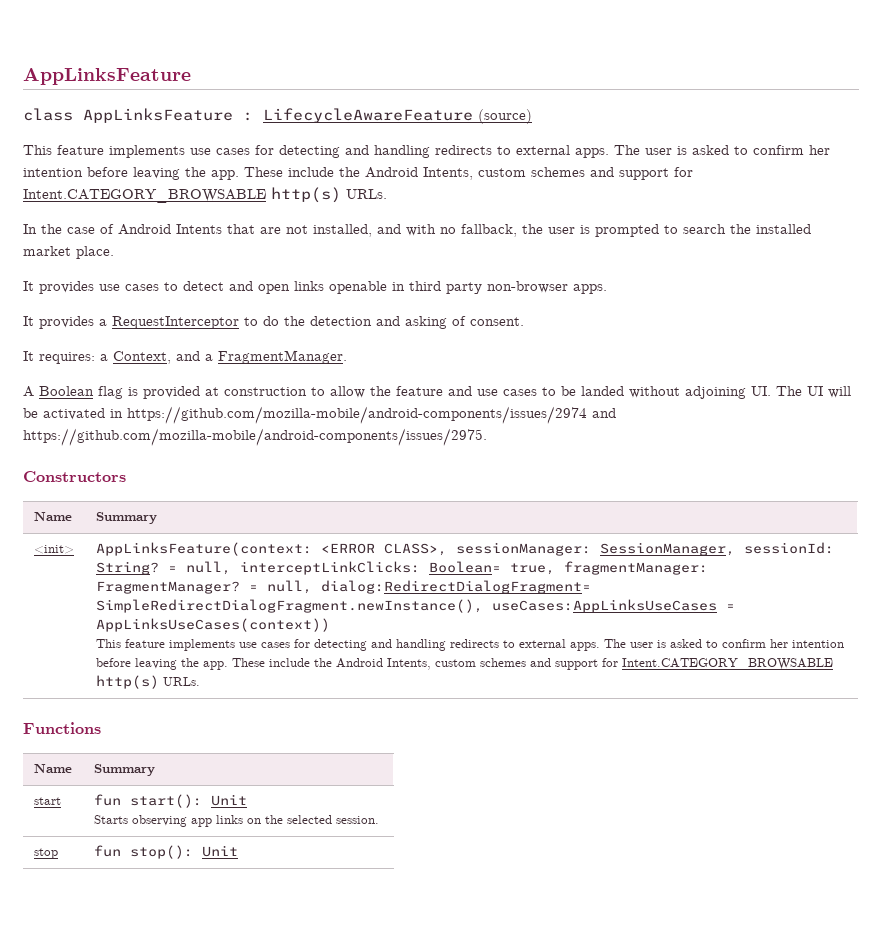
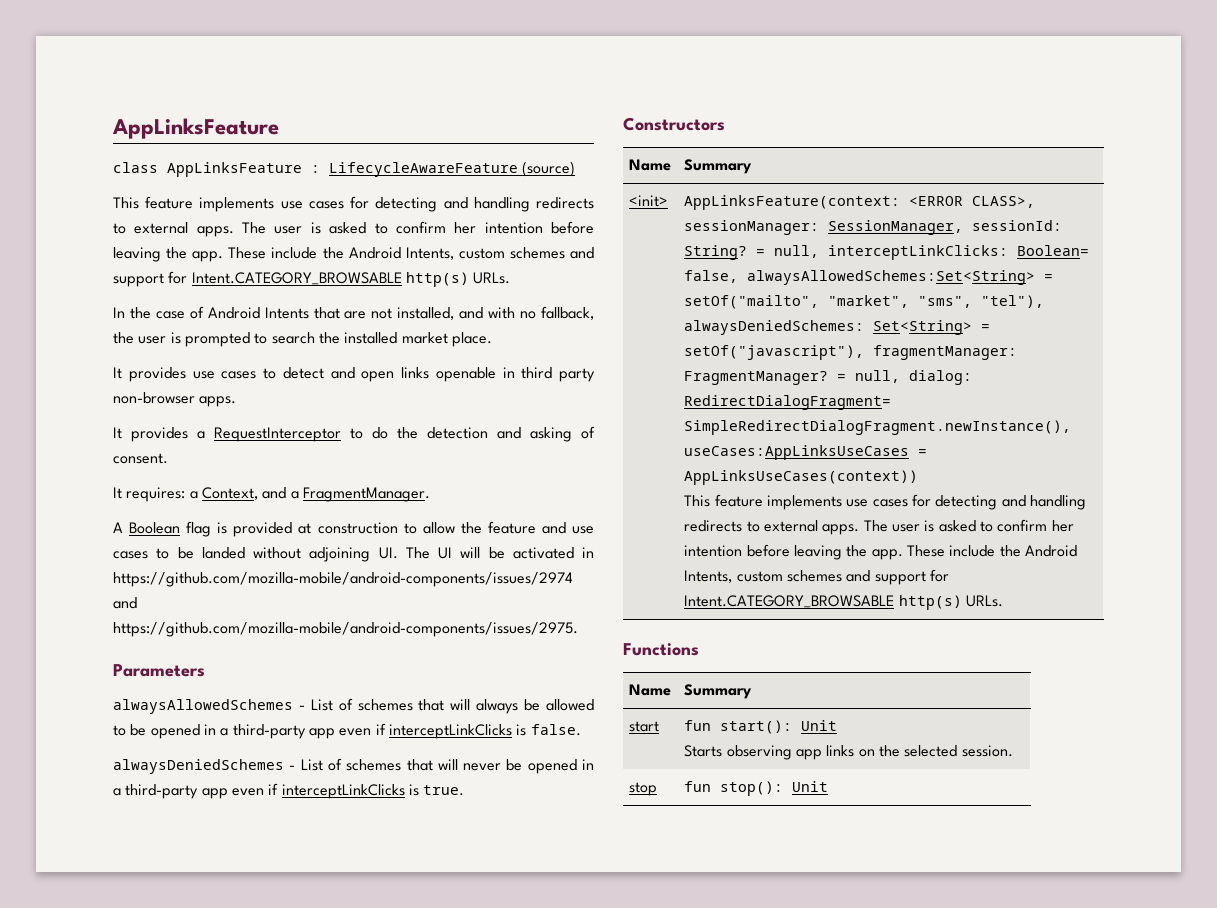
+ Parameters
+ alwaysAllowedSchemes - List of schemes that will always be allowed to be opened in a third-party app even if interceptLinkClicks is false.
+ alwaysDeniedSchemes - List of schemes that will never be opened in a third-party app even if interceptLinkClicks is true.
- = null, interceptLinkClicks: Boolean= true, fragmentManager: FragmentManager?
+ = null, interceptLinkClicks: Boolean= false, alwaysAllowedSchemes:Set<String> = setOf("mailto", "market", "sms", "tel"), alwaysDeniedSchemes: Set<String> = setOf("javascript"), fragmentManager: FragmentManager?
- = null, dialog:RedirectDialogFragment= SimpleRedirectDialogFragment.newInstance(), useCases:AppLinksUseCases = AppLinksUseCases(context))
+ = null, dialog: RedirectDialogFragment= SimpleRedirectDialogFragment.newInstance(), useCases:AppLinksUseCases = AppLinksUseCases(context))

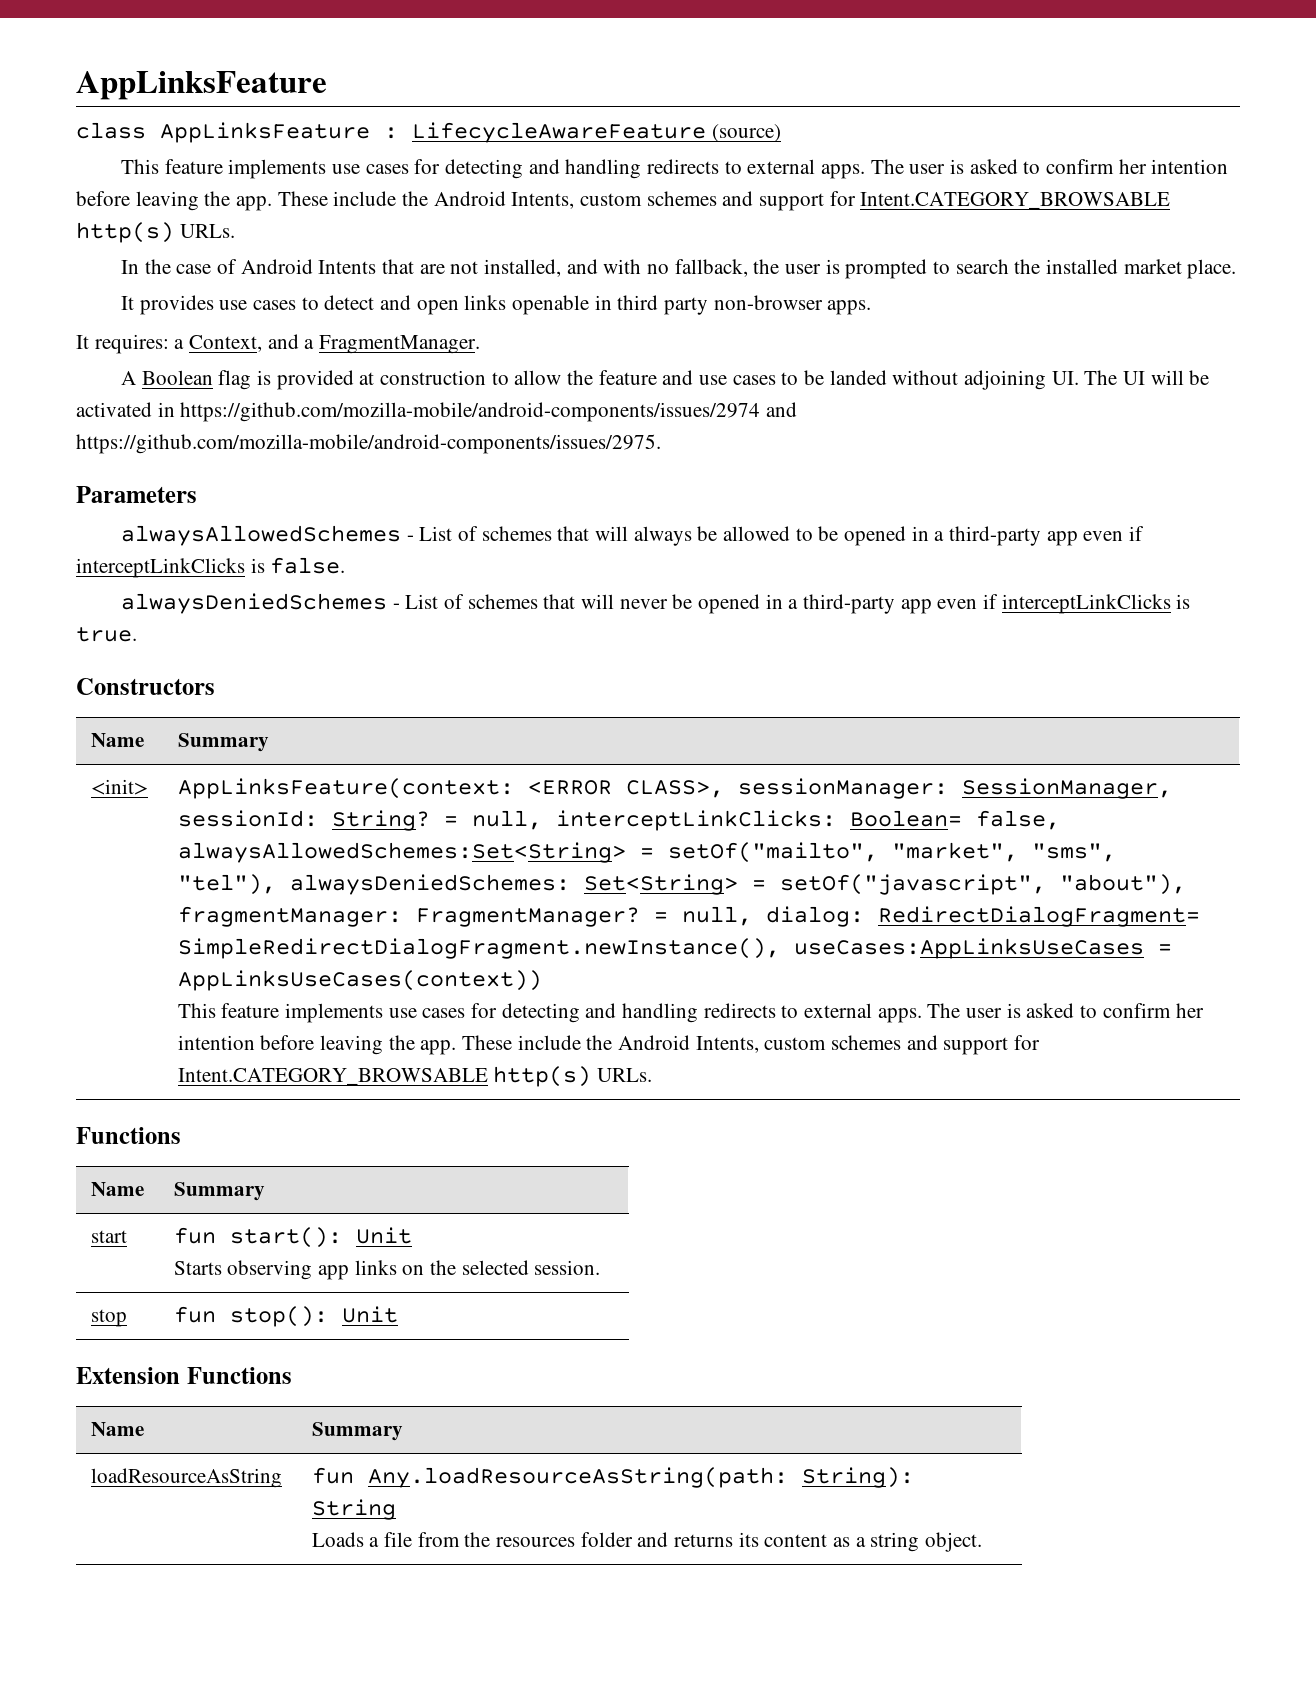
- It provides a RequestInterceptor to do the detection and asking of consent.
- = null, interceptLinkClicks: Boolean= false, alwaysAllowedSchemes:Set<String> = setOf("mailto", "market", "sms", "tel"), alwaysDeniedSchemes: Set<String> = setOf("javascript"), fragmentManager: FragmentManager?
+ = null, interceptLinkClicks: Boolean= false, alwaysAllowedSchemes:Set<String> = setOf("mailto", "market", "sms", "tel"), alwaysDeniedSchemes: Set<String> = setOf("javascript", "about"), fragmentManager: FragmentManager?
+ Extension Functions
+ Name | Summary
+ loadResourceAsString | fun Any.loadResourceAsString(path: String): String
+ Loads a file from the resources folder and returns its content as a string object.

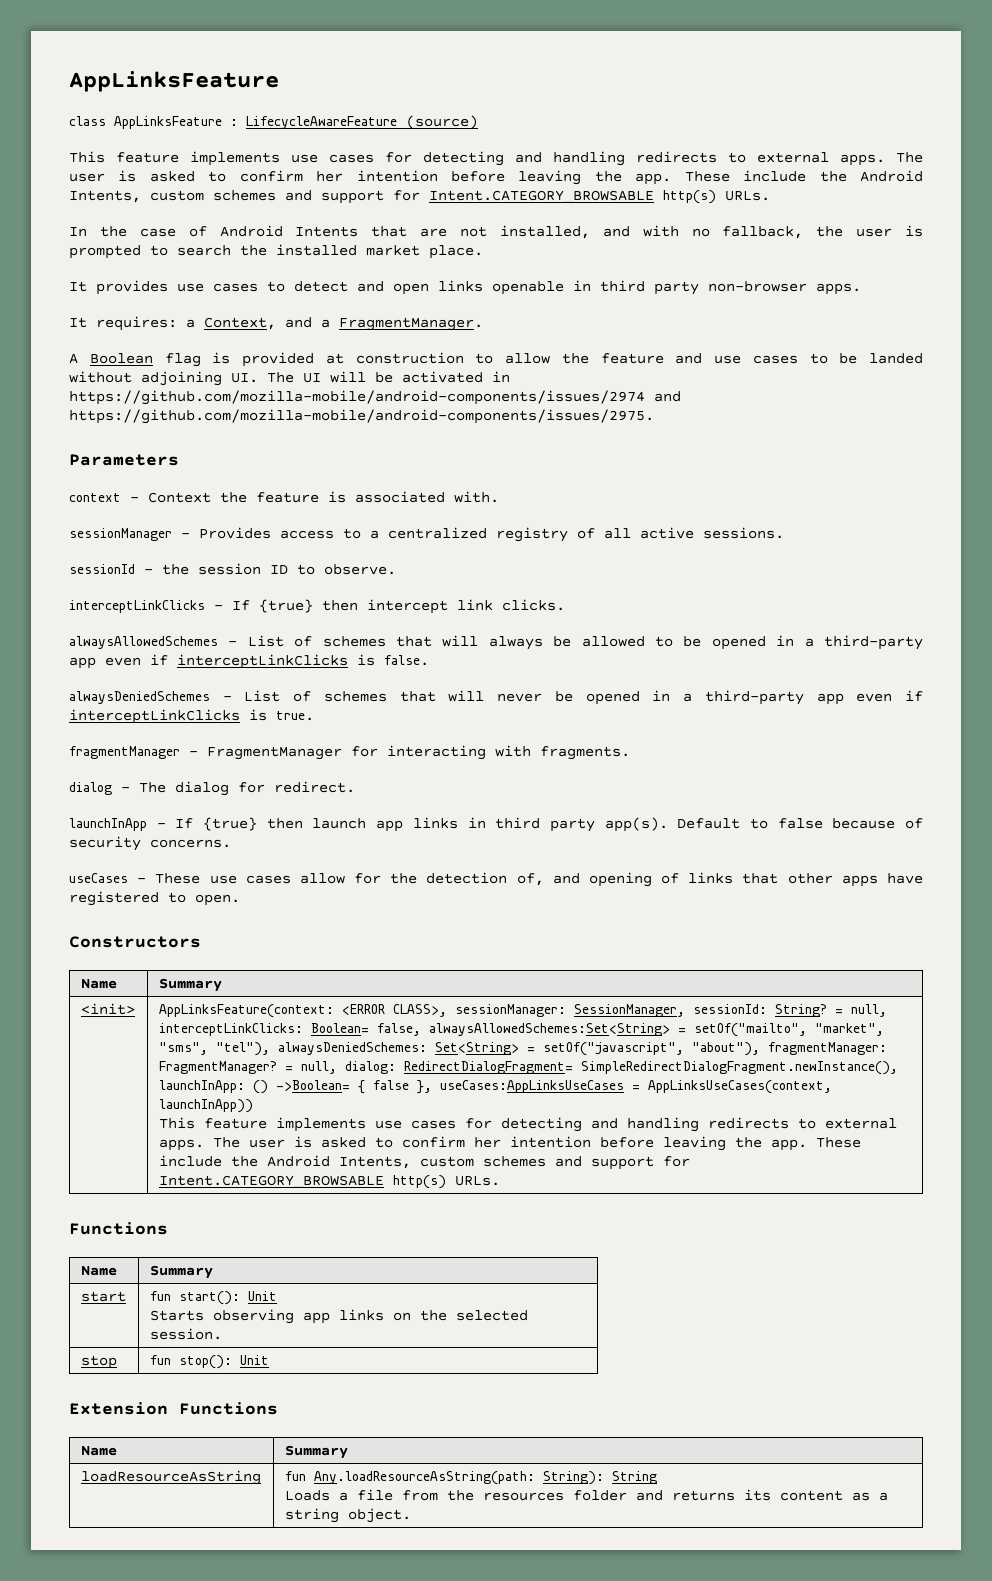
+ context - Context the feature is associated with.
+ sessionManager - Provides access to a centralized registry of all active sessions.
+ sessionId - the session ID to observe.
+ interceptLinkClicks - If {true} then intercept link clicks.
+ fragmentManager - FragmentManager for interacting with fragments.
+ dialog - The dialog for redirect.
+ launchInApp - If {true} then launch app links in third party app(s). Default to false because of security concerns.
+ useCases - These use cases allow for the detection of, and opening of links that other apps have registered to open.
- = null, dialog: RedirectDialogFragment= SimpleRedirectDialogFragment.newInstance(), useCases:AppLinksUseCases = AppLinksUseCases(context))
+ = null, dialog: RedirectDialogFragment= SimpleRedirectDialogFragment.newInstance(), launchInApp: () ->Boolean= { false }, useCases:AppLinksUseCases = AppLinksUseCases(context, launchInApp))

